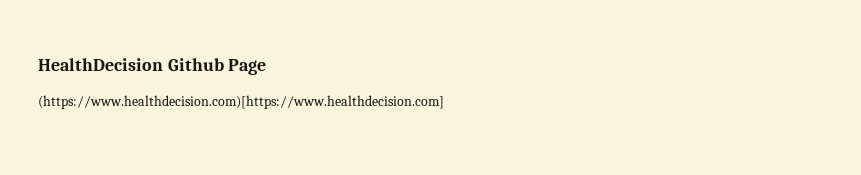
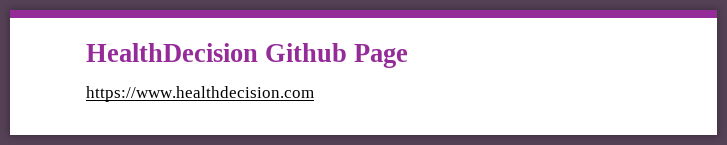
- (https://www.healthdecision.com)[https://www.healthdecision.com]
+ https://www.healthdecision.com

